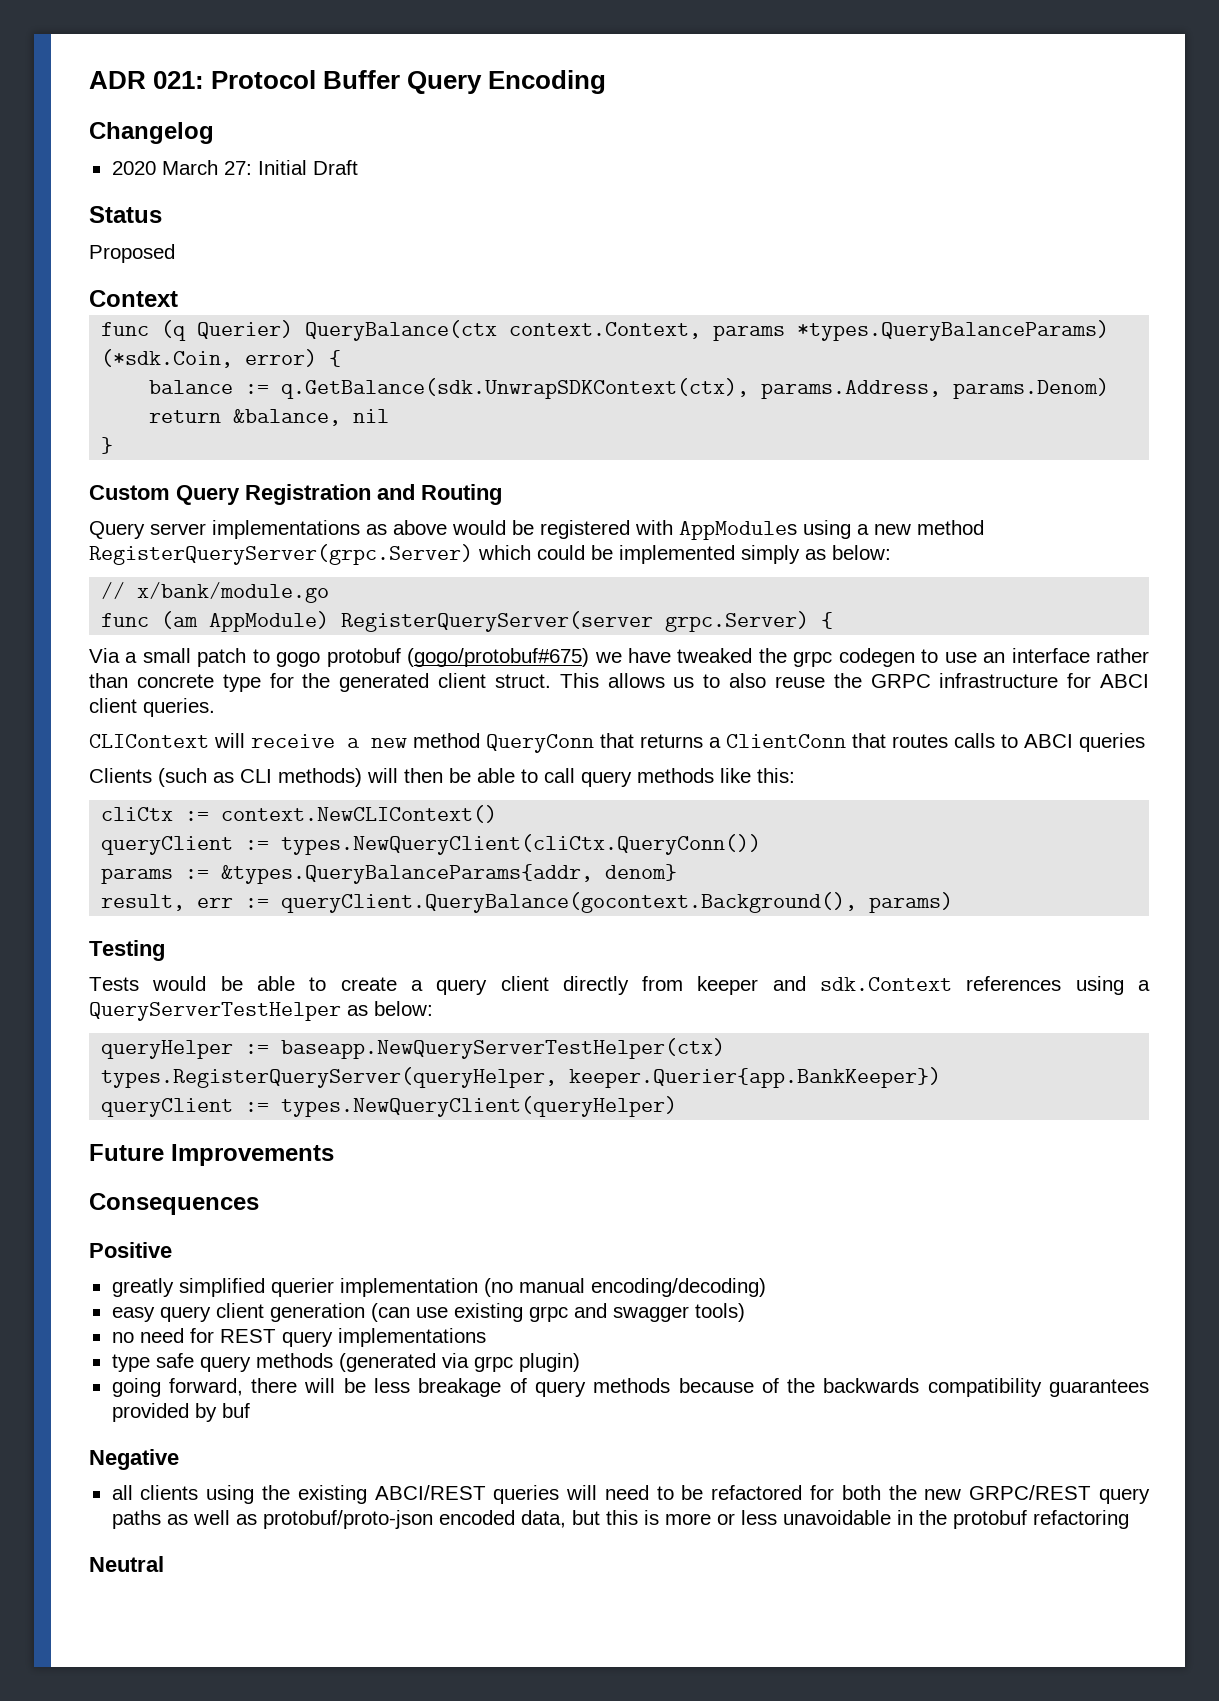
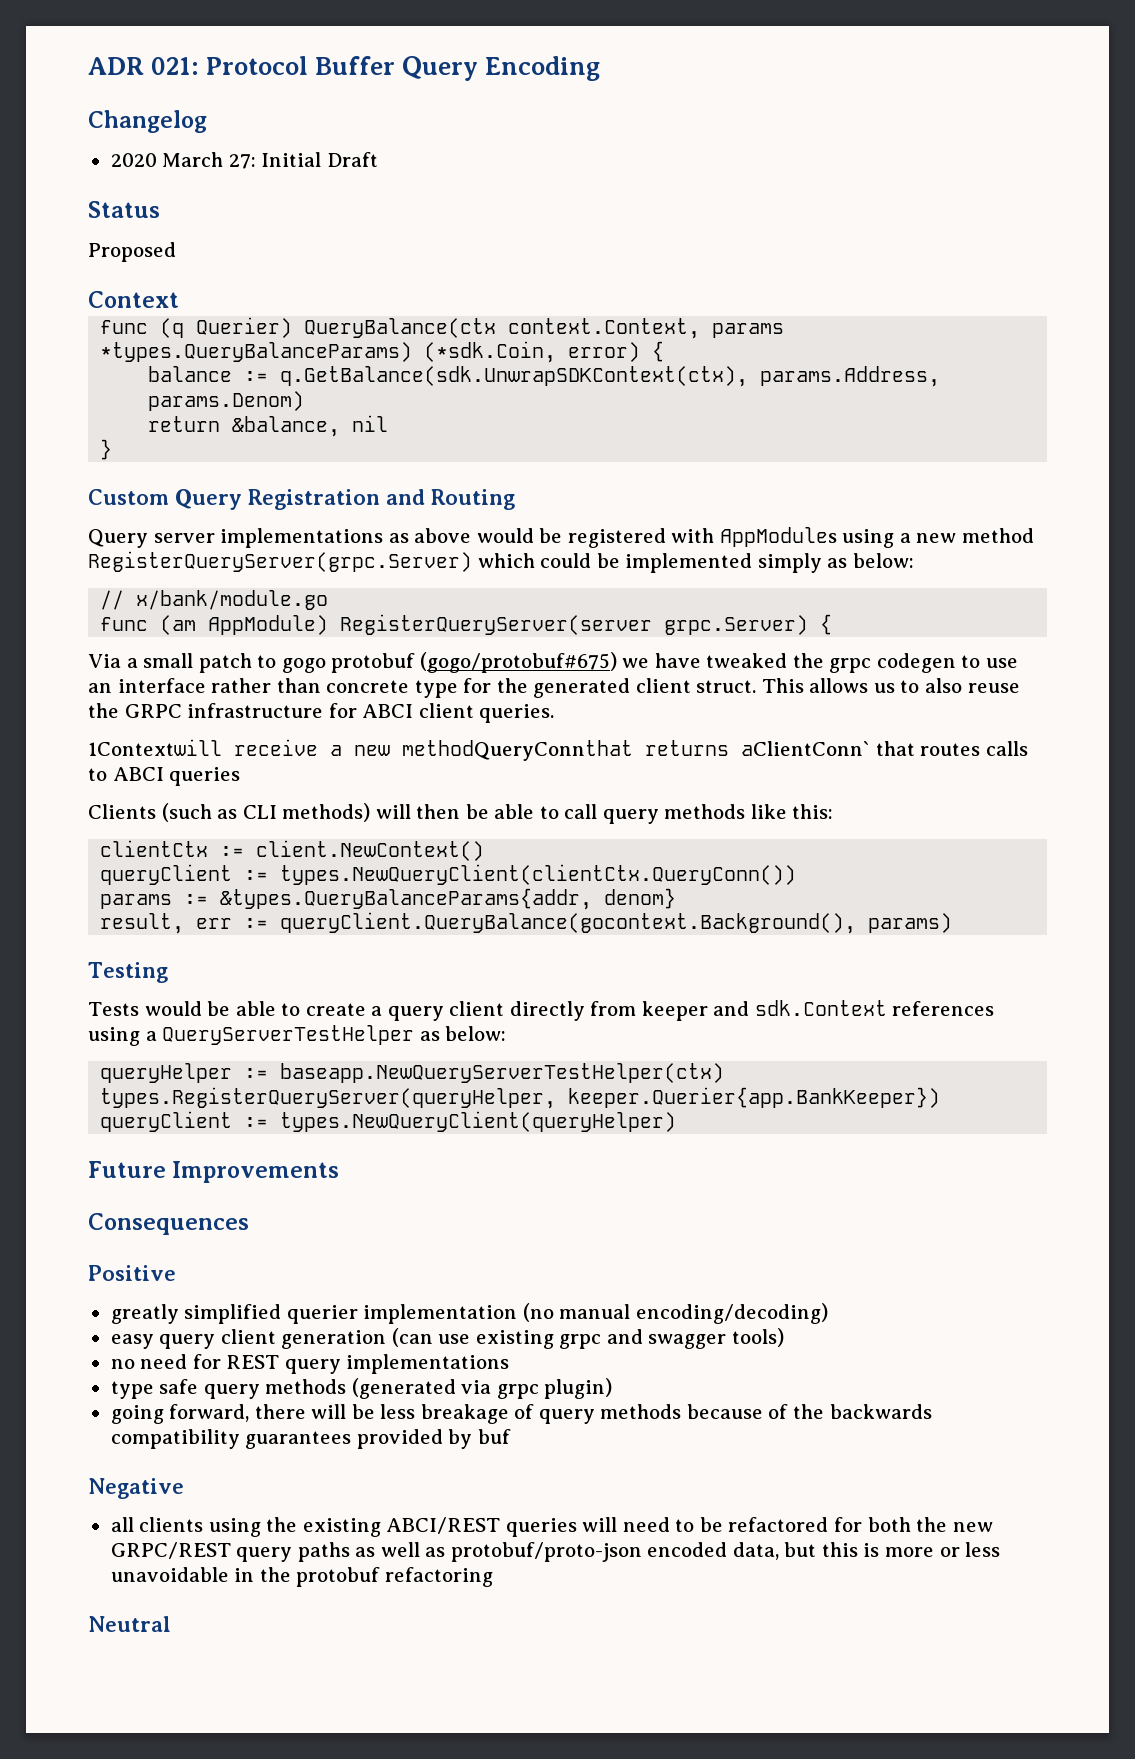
- CLIContext will receive a new method QueryConn that returns a ClientConn that routes calls to ABCI queries
+ 1Contextwill receive a new methodQueryConnthat returns aClientConn` that routes calls to ABCI queries
- cliCtx := context.NewCLIContext()
- queryClient := types.NewQueryClient(cliCtx.QueryConn())
+ clientCtx := client.NewContext()
+ queryClient := types.NewQueryClient(clientCtx.QueryConn())

